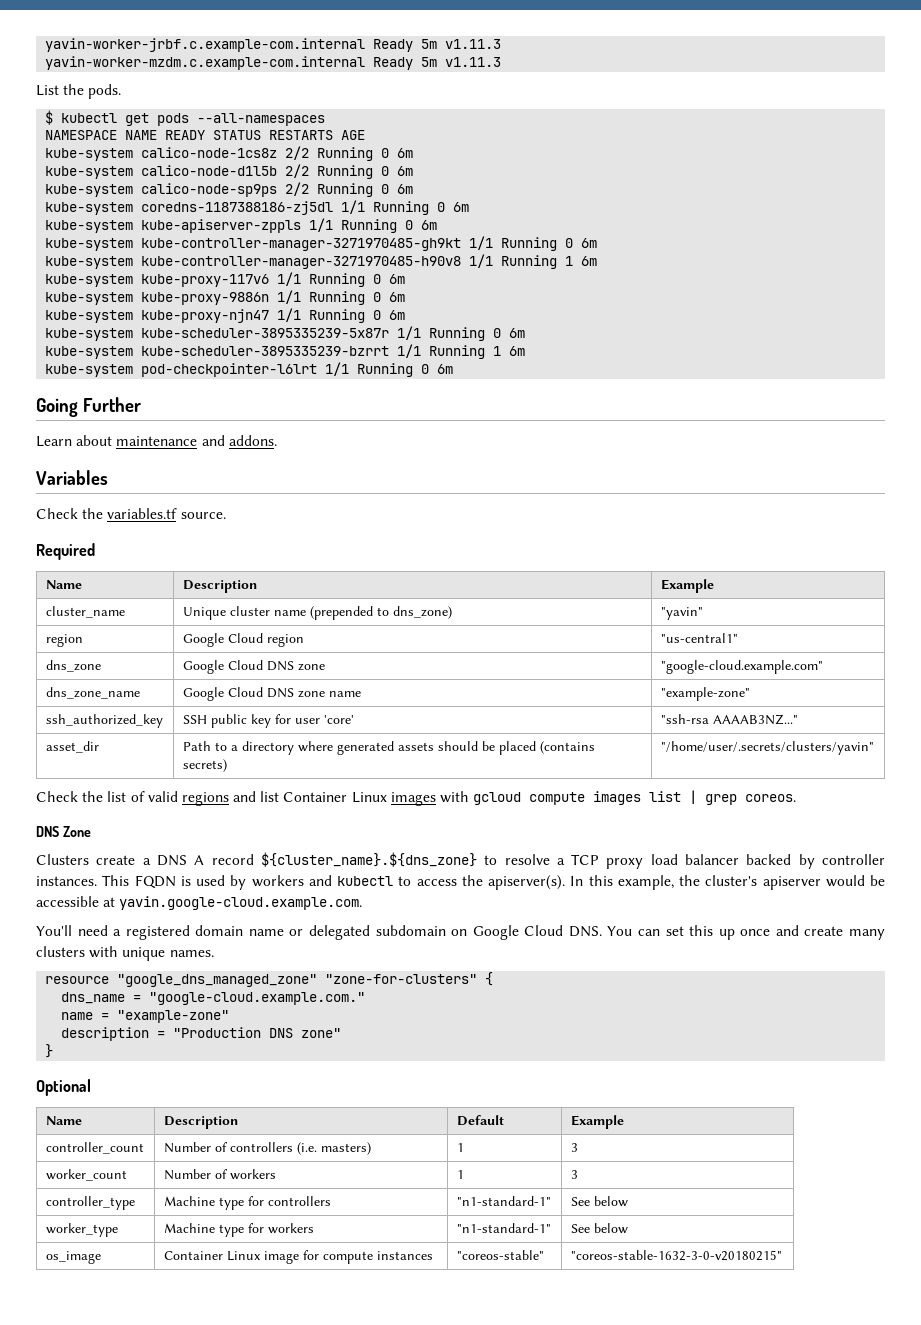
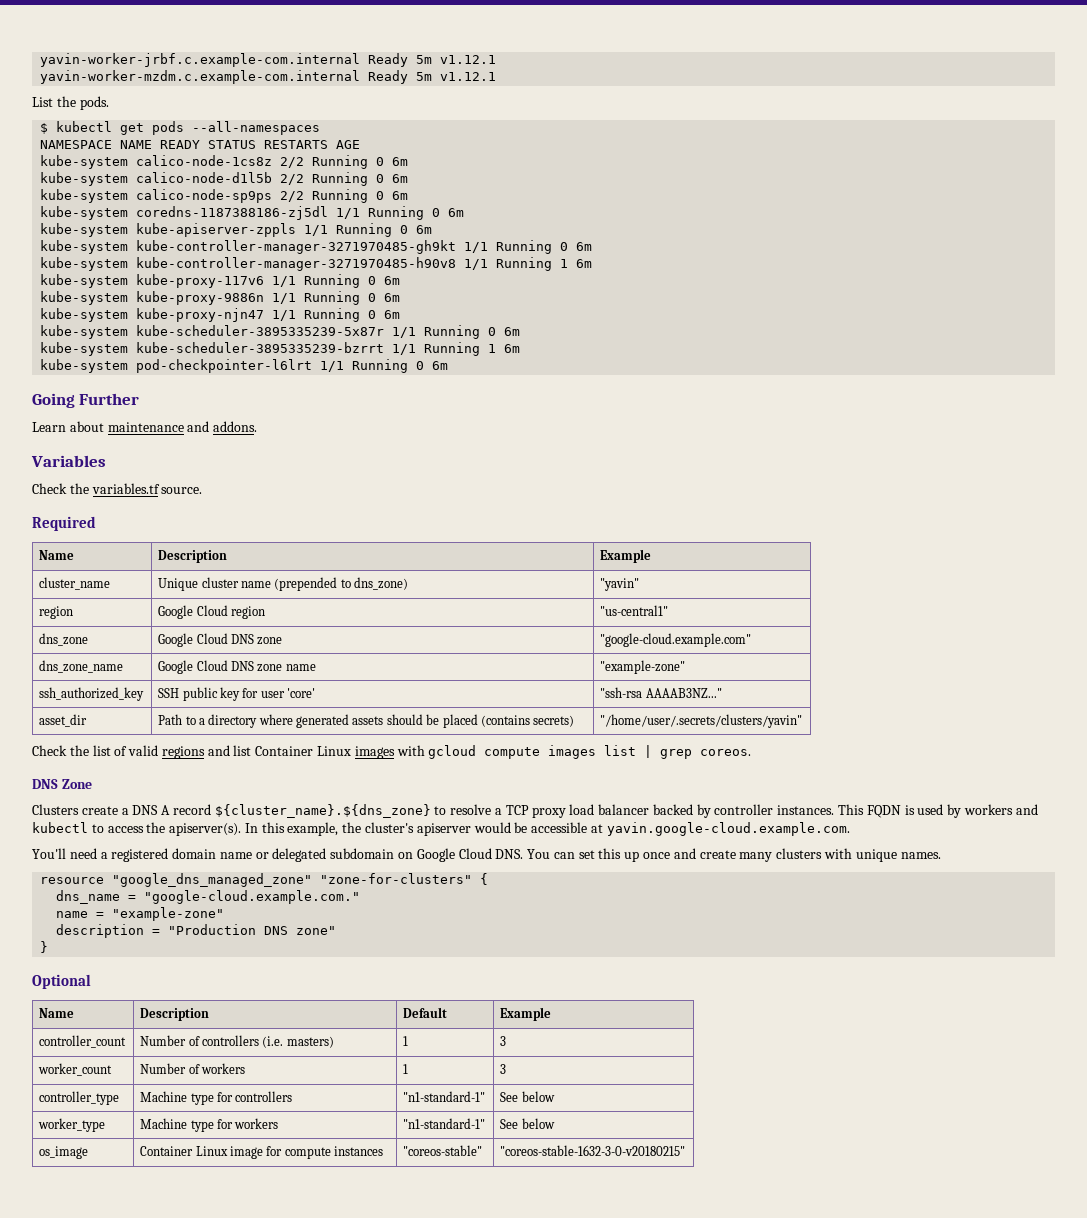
- yavin-worker-jrbf.c.example-com.internal Ready 5m v1.11.3
+ yavin-worker-jrbf.c.example-com.internal Ready 5m v1.12.1
- yavin-worker-mzdm.c.example-com.internal Ready 5m v1.11.3
+ yavin-worker-mzdm.c.example-com.internal Ready 5m v1.12.1

